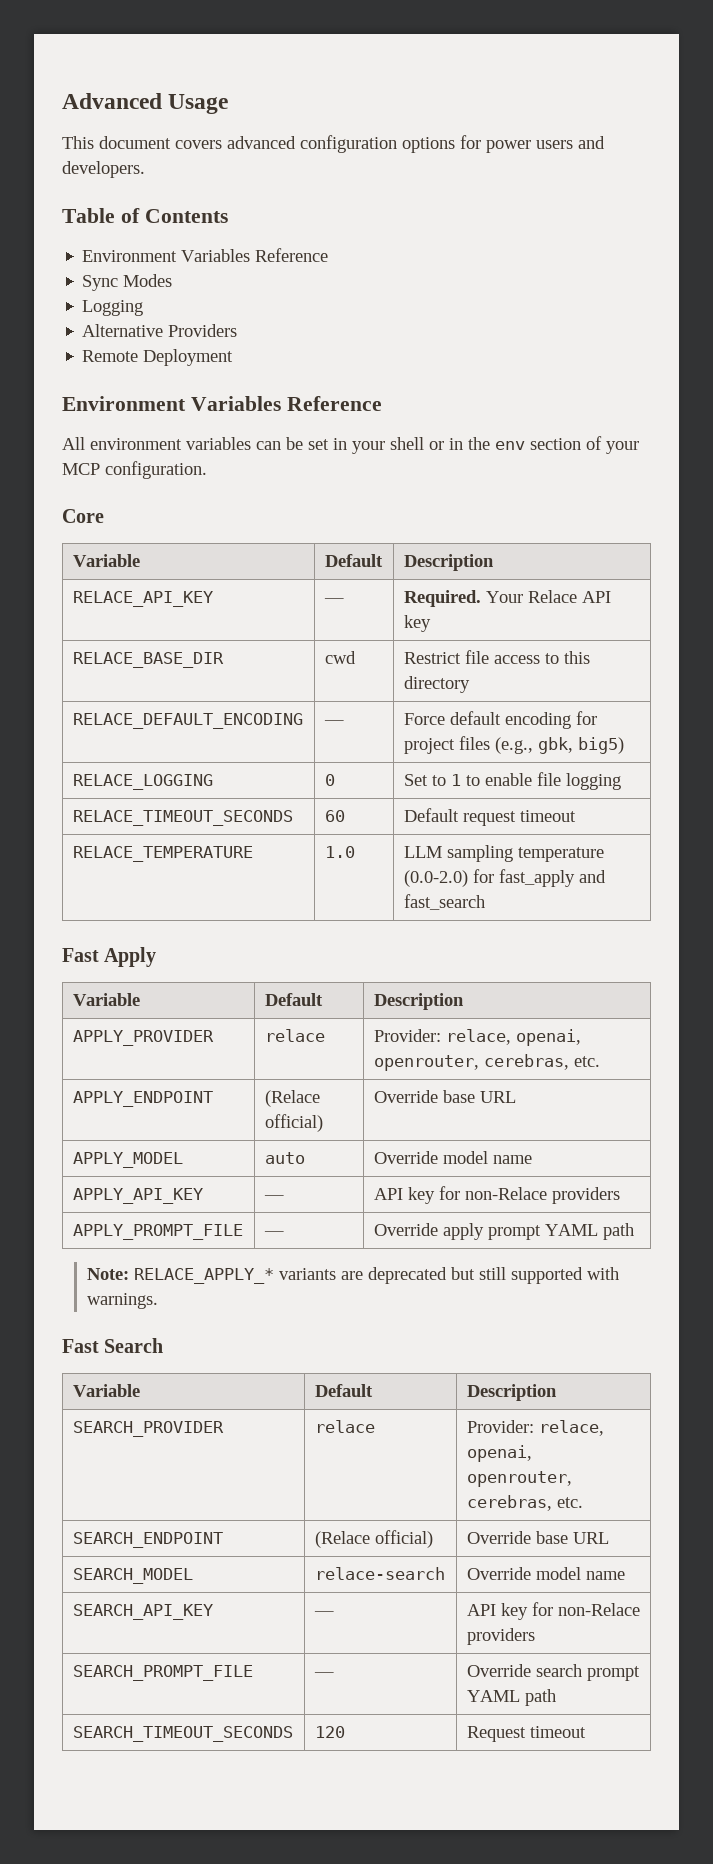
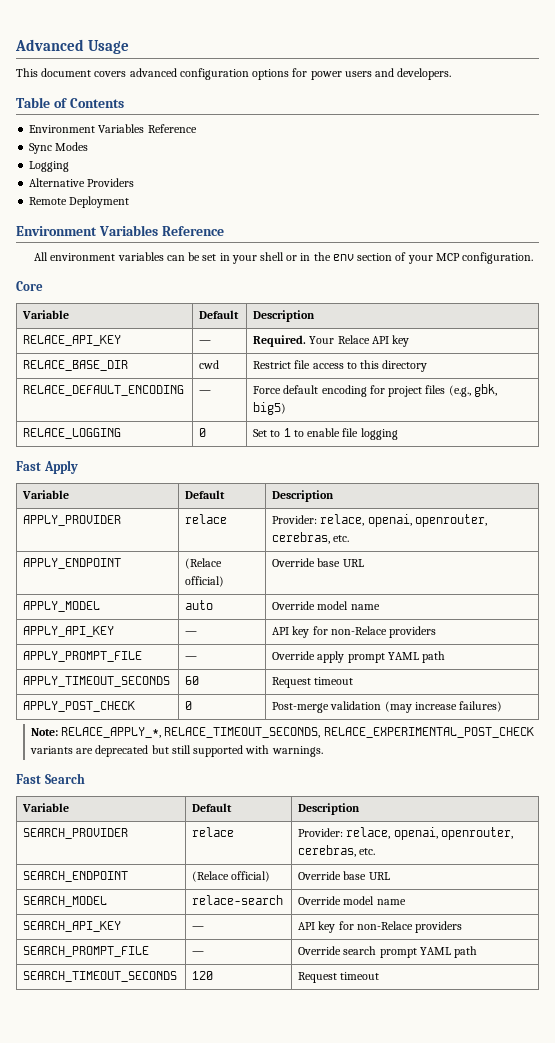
- RELACE_TIMEOUT_SECONDS | 60 | Default request timeout
- RELACE_TEMPERATURE | 1.0 | LLM sampling temperature (0.0-2.0) for fast_apply and fast_search
- Note: RELACE_APPLY_* variants are deprecated but still supported with warnings.
+ APPLY_TIMEOUT_SECONDS | 60 | Request timeout
+ APPLY_POST_CHECK | 0 | Post-merge validation (may increase failures)
+ Note: RELACE_APPLY_*, RELACE_TIMEOUT_SECONDS, RELACE_EXPERIMENTAL_POST_CHECK variants are deprecated but still supported with warnings.

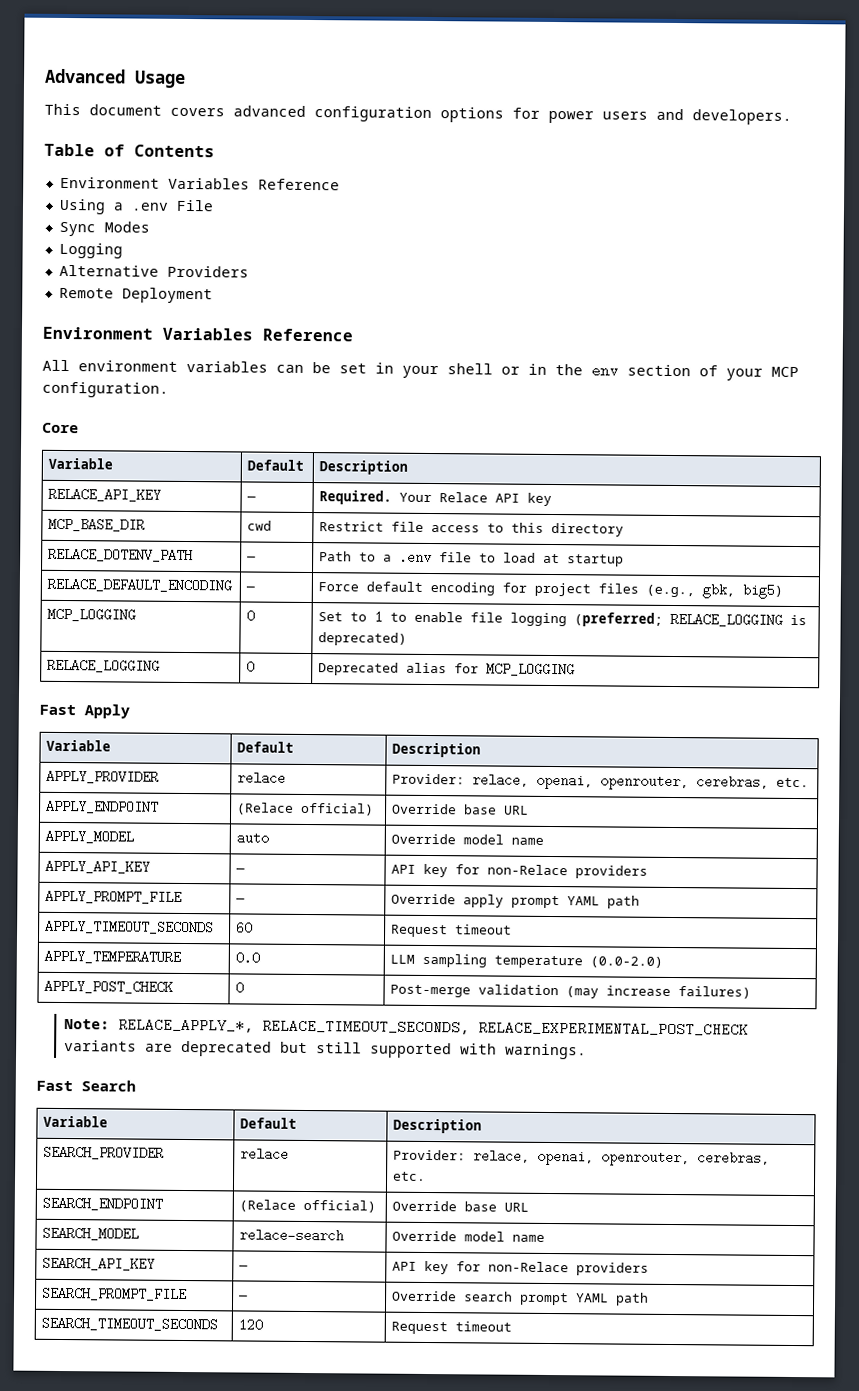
+ Using a .env File
- RELACE_BASE_DIR | cwd | Restrict file access to this directory
+ MCP_BASE_DIR | cwd | Restrict file access to this directory
+ RELACE_DOTENV_PATH | — | Path to a .env file to load at startup
- RELACE_LOGGING | 0 | Set to 1 to enable file logging
+ MCP_LOGGING | 0 | Set to 1 to enable file logging (preferred; RELACE_LOGGING is deprecated)
+ RELACE_LOGGING | 0 | Deprecated alias for MCP_LOGGING
+ APPLY_TEMPERATURE | 0.0 | LLM sampling temperature (0.0-2.0)

